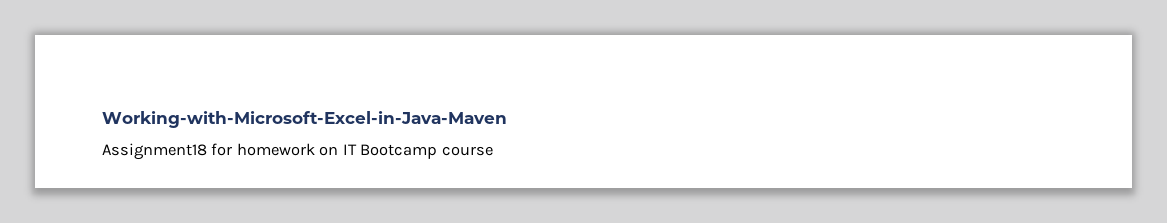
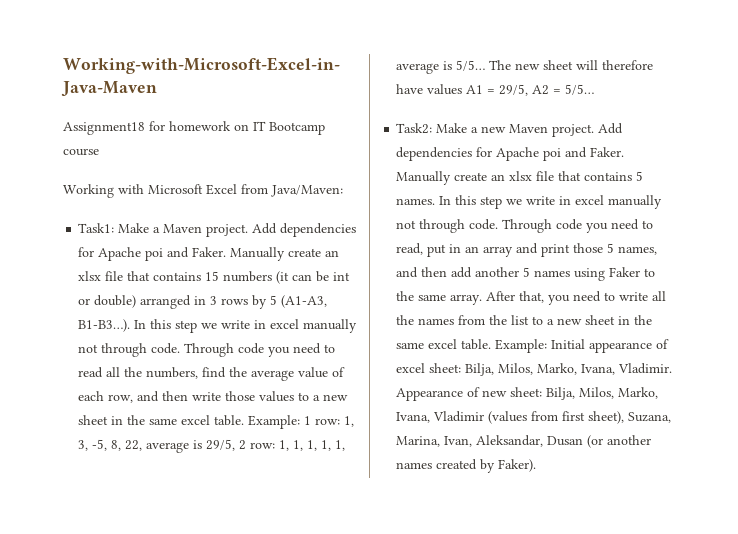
+ Working with Microsoft Excel from Java/Maven:
+ Task1: Make a Maven project. Add dependencies for Apache poi and Faker. Manually create an xlsx file that contains 15 numbers (it can be int or double) arranged in 3 rows by 5 (A1-A3, B1-B3…). In this step we write in excel manually not through code. Through code you need to read all the numbers, find the average value of each row, and then write those values to a new sheet in the same excel table. Example: 1 row: 1, 3, -5, 8, 22, average is 29/5, 2 row: 1, 1, 1, 1, 1, average is 5/5… The new sheet will therefore have values A1 = 29/5, A2 = 5/5…
+ Task2: Make a new Maven project. Add dependencies for Apache poi and Faker. Manually create an xlsx file that contains 5 names. In this step we write in excel manually not through code. Through code you need to read, put in an array and print those 5 names, and then add another 5 names using Faker to the same array. After that, you need to write all the names from the list to a new sheet in the same excel table. Example: Initial appearance of excel sheet: Bilja, Milos, Marko, Ivana, Vladimir. Appearance of new sheet: Bilja, Milos, Marko, Ivana, Vladimir (values from first sheet), Suzana, Marina, Ivan, Aleksandar, Dusan (or another names created by Faker).

